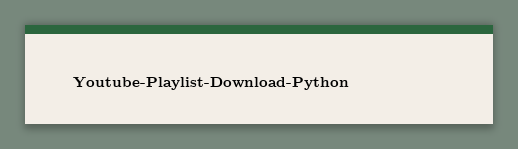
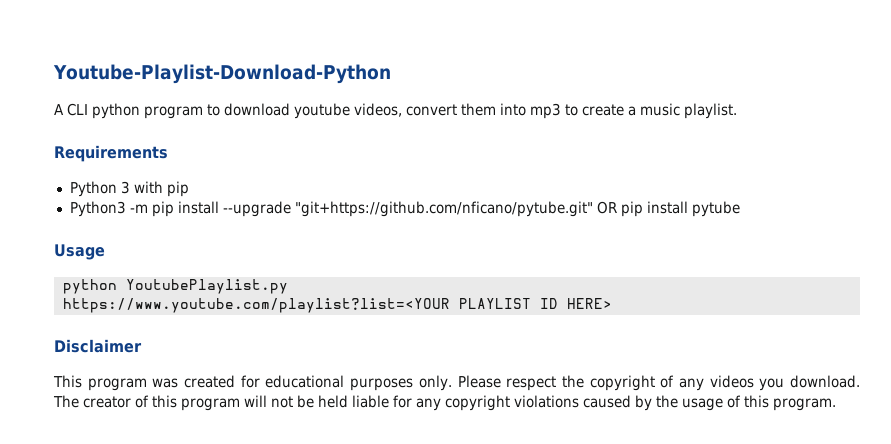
+ A CLI python program to download youtube videos, convert them into mp3 to create a music playlist.
+ Requirements
+ Python 3 with pip
+ Python3 -m pip install --upgrade "git+https://github.com/nficano/pytube.git" OR pip install pytube
+ Usage
+ python YoutubePlaylist.py
+ https://www.youtube.com/playlist?list=<YOUR PLAYLIST ID HERE>
+ Disclaimer
+ This program was created for educational purposes only. Please respect the copyright of any videos you download. The creator of this program will not be held liable for any copyright violations caused by the usage of this program.

